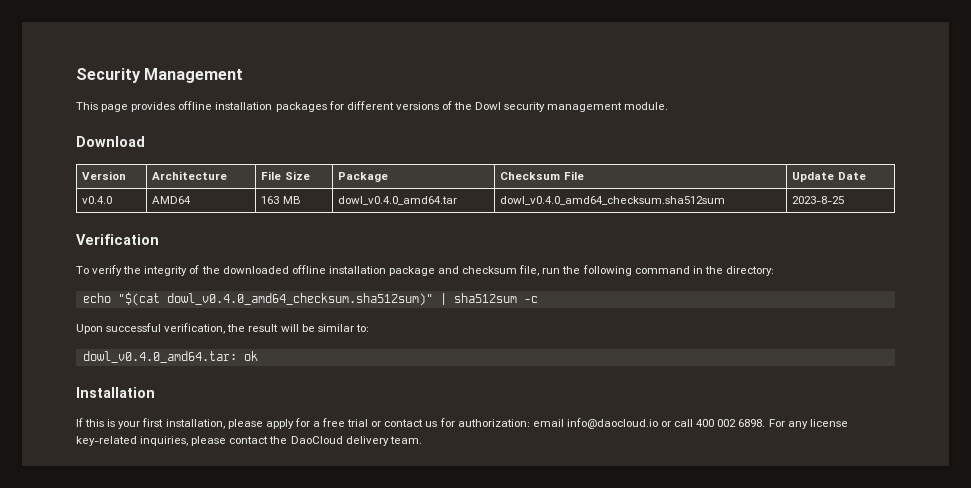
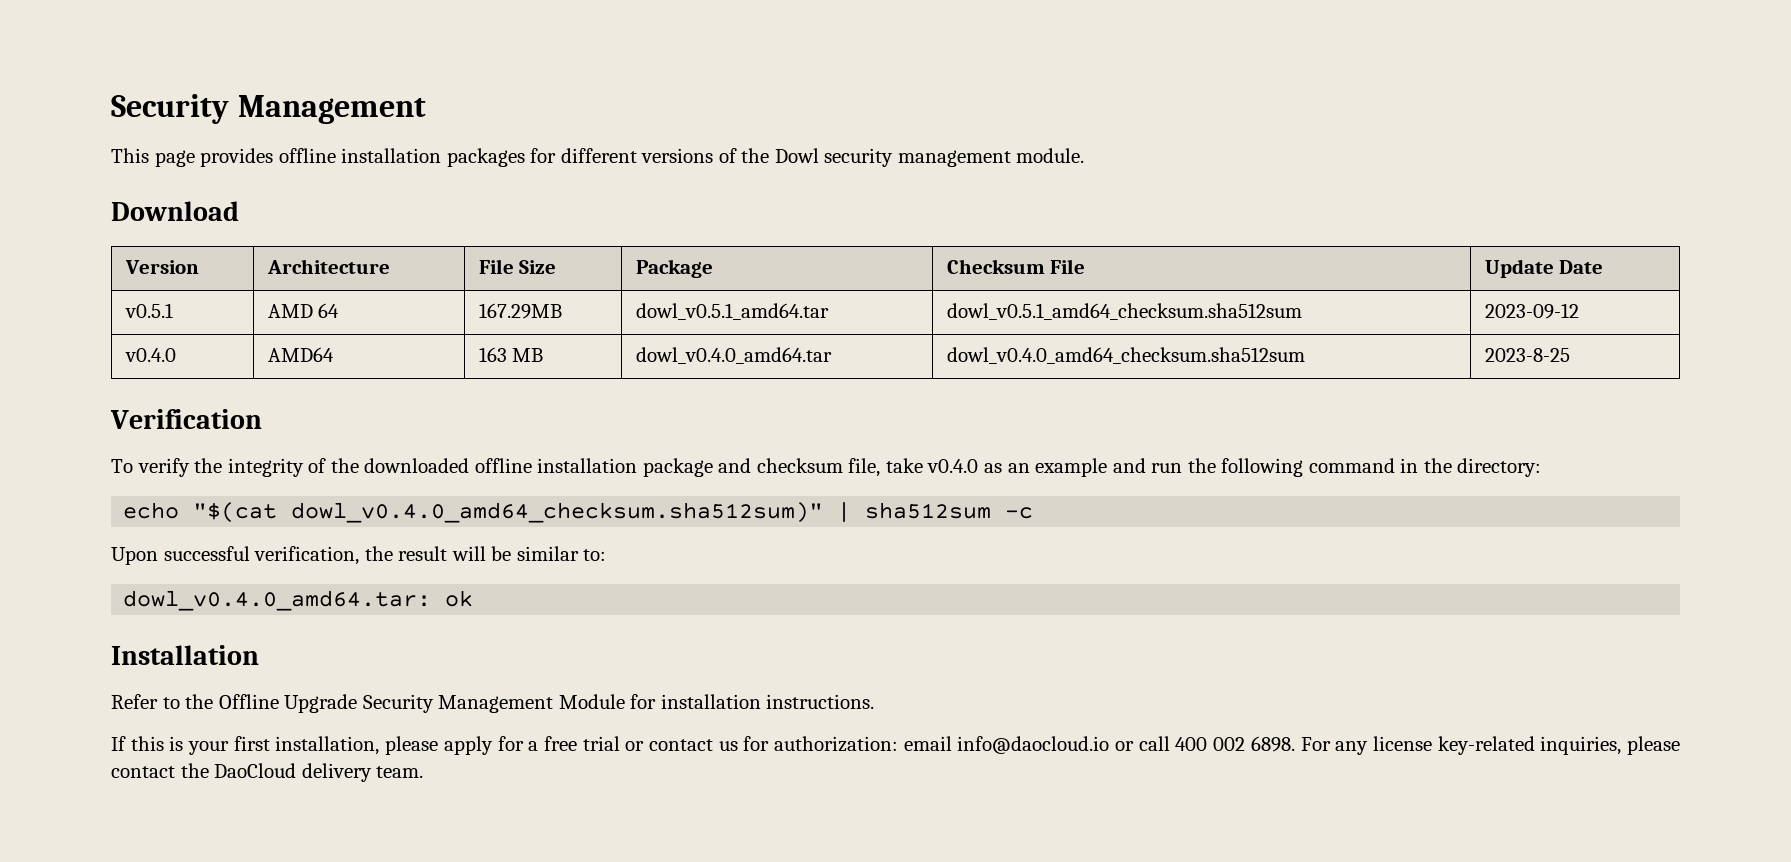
+ v0.5.1 | AMD 64 | 167.29MB | dowl_v0.5.1_amd64.tar | dowl_v0.5.1_amd64_checksum.sha512sum | 2023-09-12
- To verify the integrity of the downloaded offline installation package and checksum file, run the following command in the directory:
+ To verify the integrity of the downloaded offline installation package and checksum file, take v0.4.0 as an example and run the following command in the directory:
+ Refer to the Offline Upgrade Security Management Module for installation instructions.

